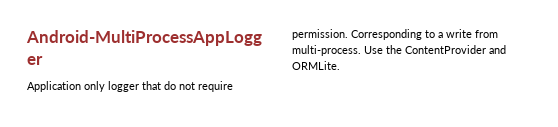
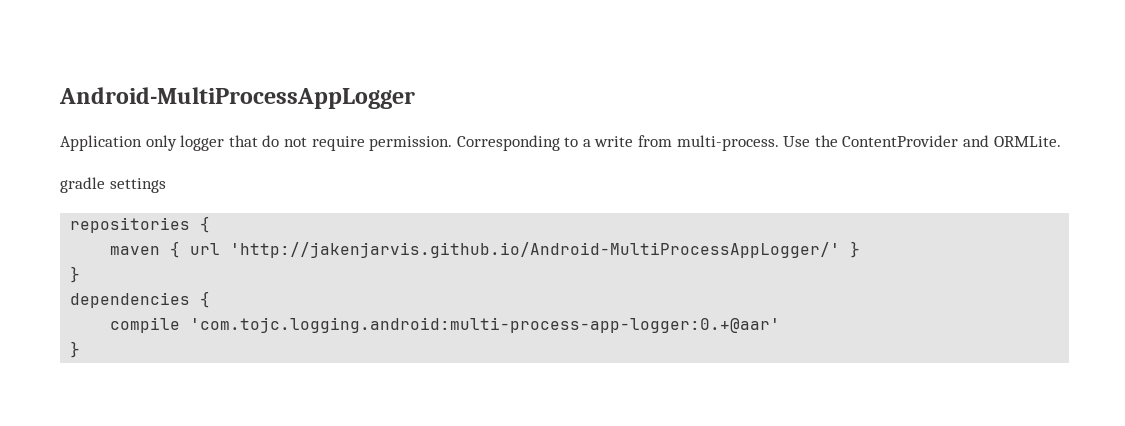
+ gradle settings
+ repositories {
+ maven { url 'http://jakenjarvis.github.io/Android-MultiProcessAppLogger/' }
+ }
+ dependencies {
+ compile 'com.tojc.logging.android:multi-process-app-logger:0.+@aar'
+ }

